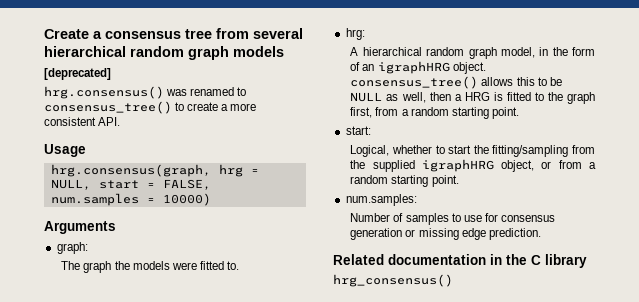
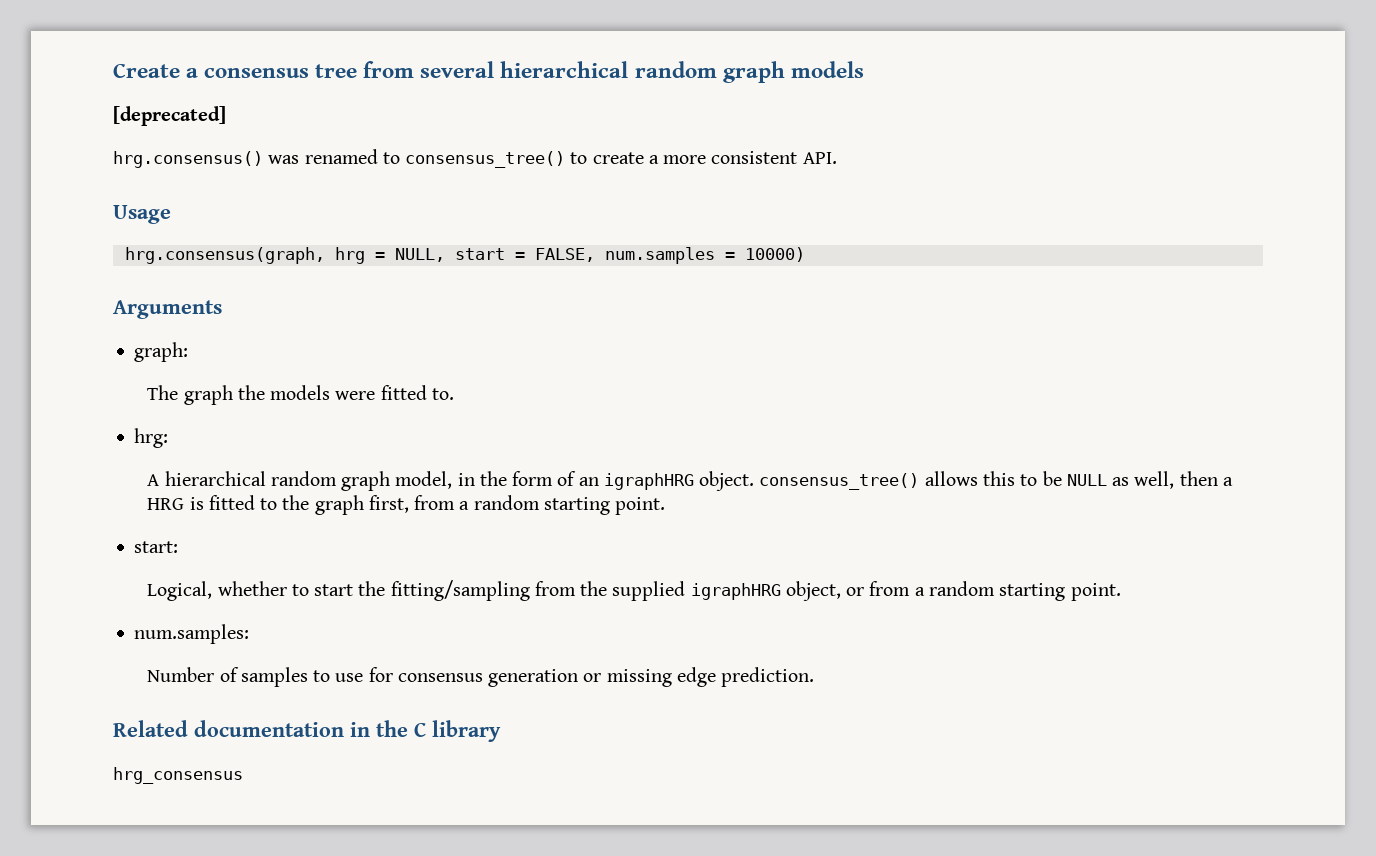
- hrg_consensus()
+ hrg_consensus

